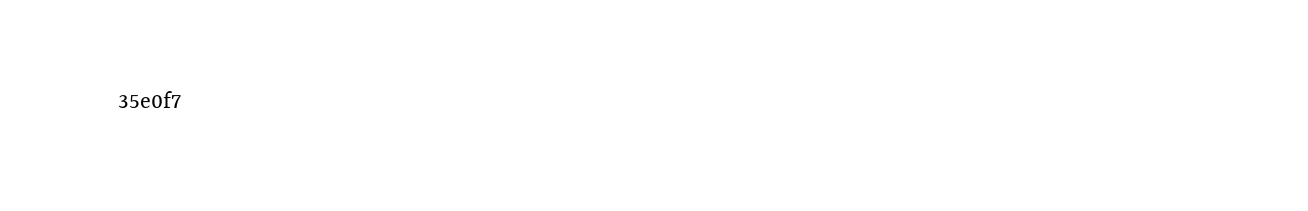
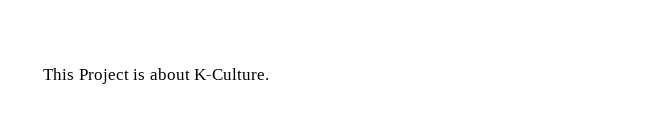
- 35e0f7
+ This Project is about K-Culture.

